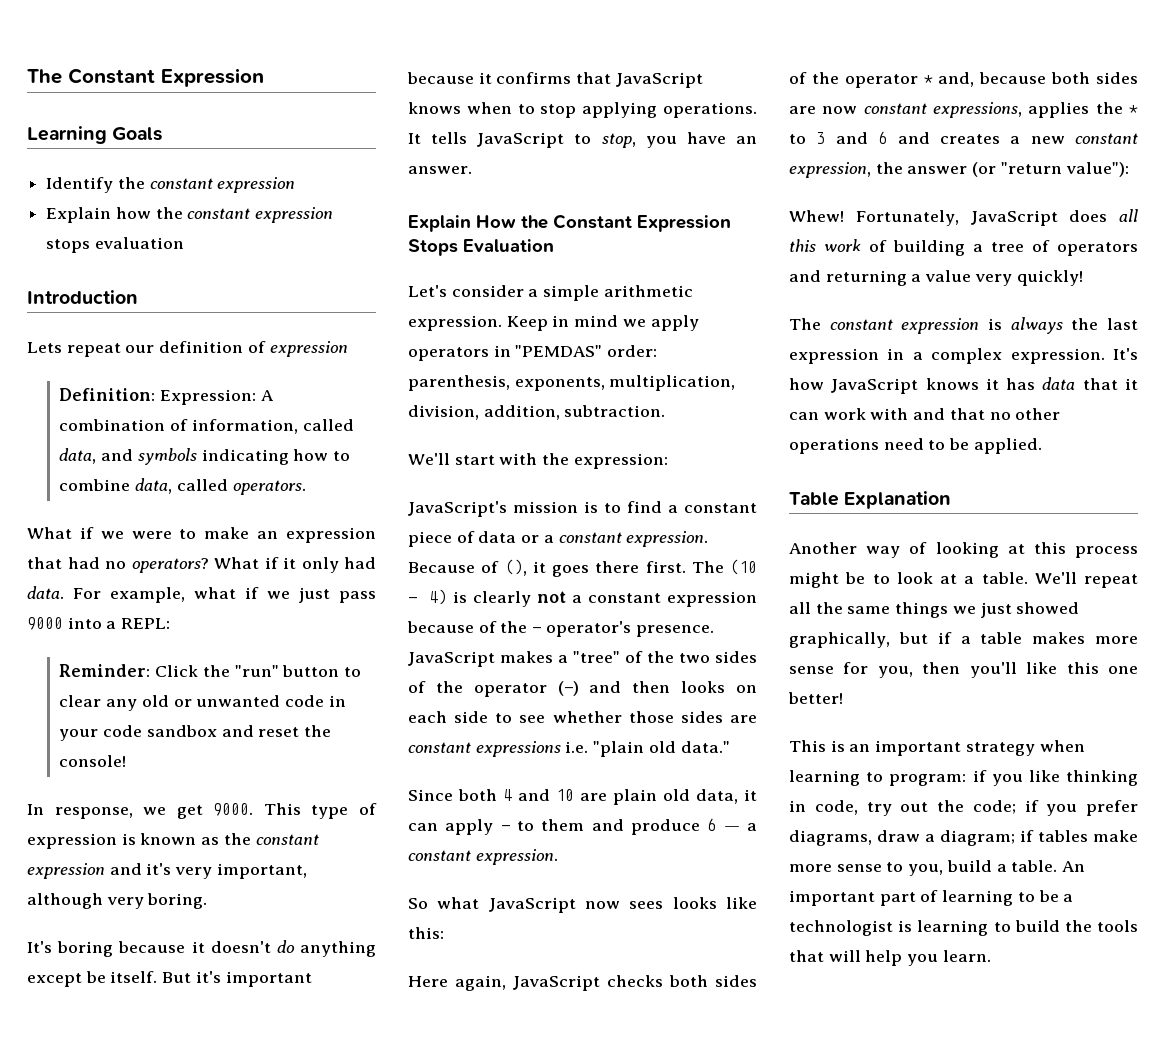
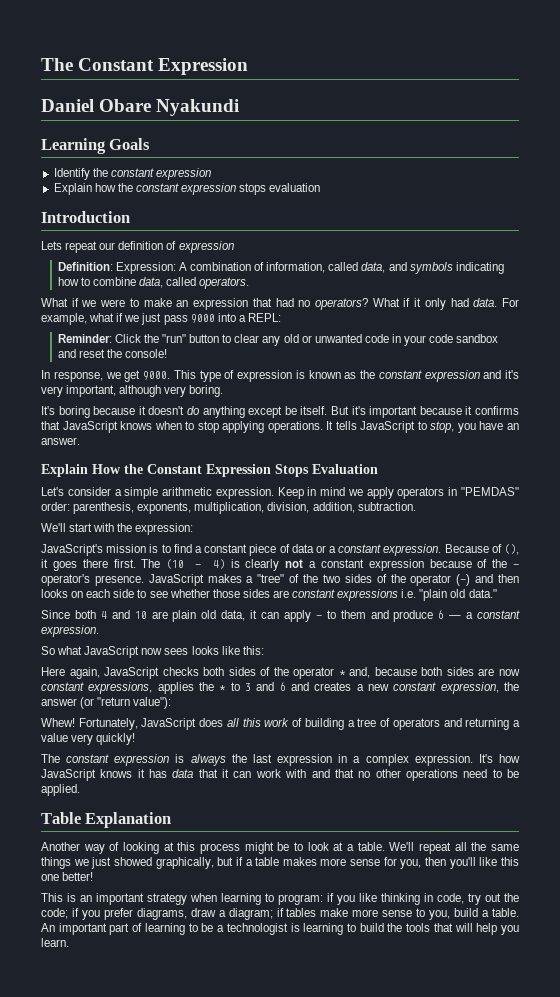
+ Daniel Obare Nyakundi

